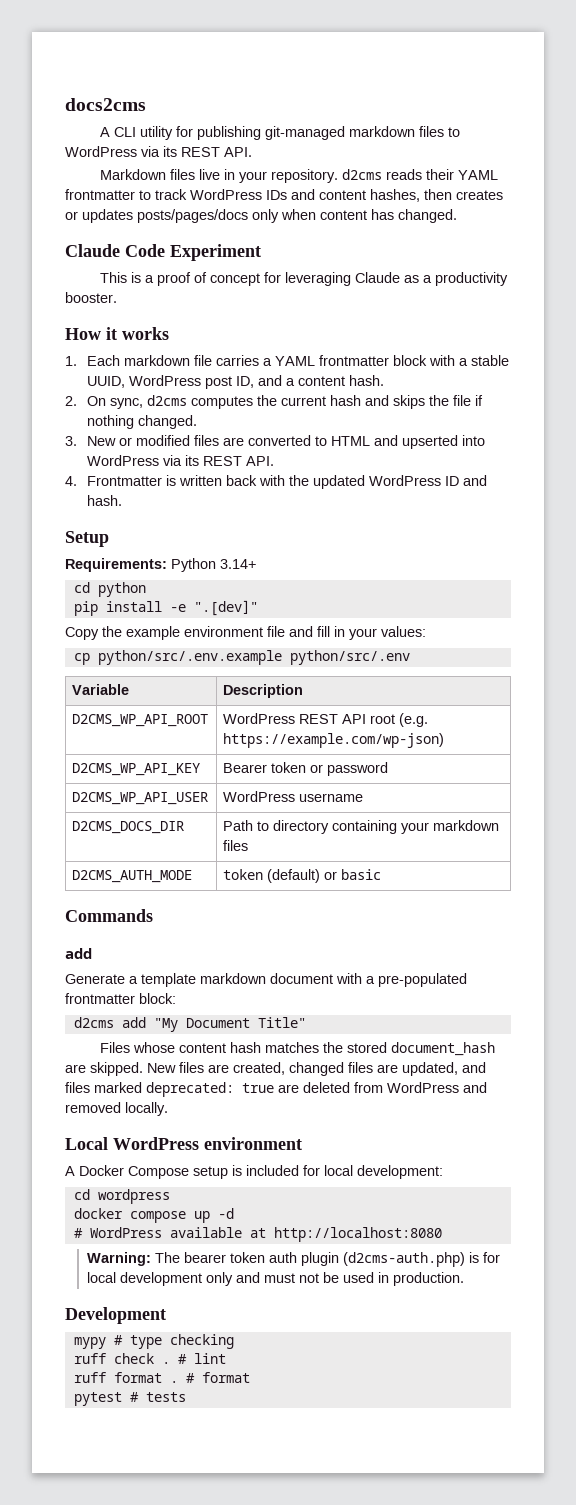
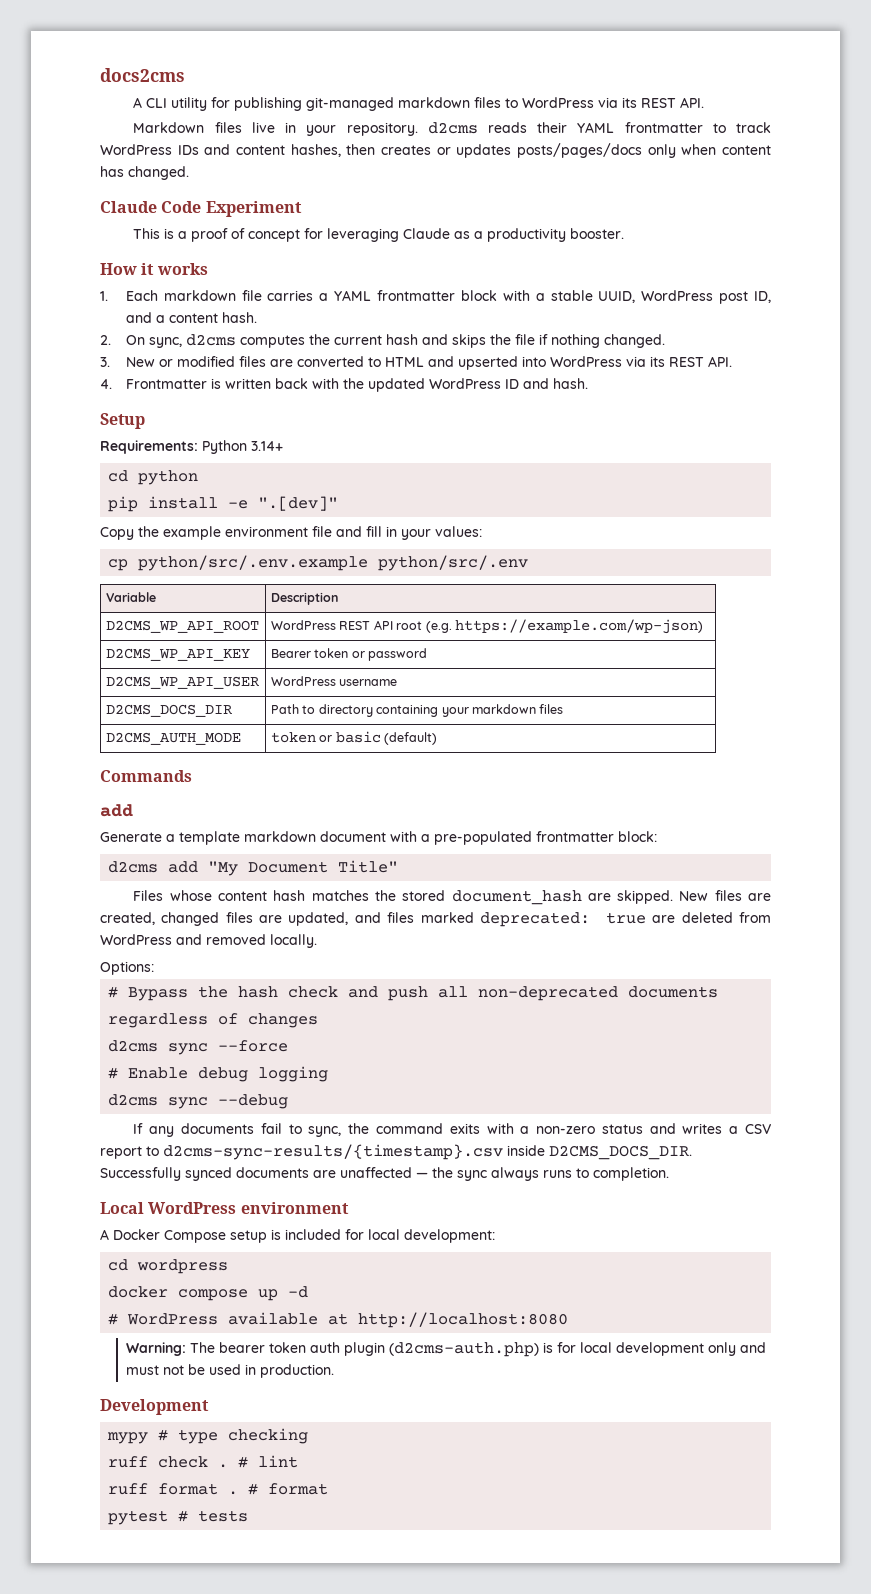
- D2CMS_AUTH_MODE | token (default) or basic
+ D2CMS_AUTH_MODE | token or basic (default)
+ Options:
+ # Bypass the hash check and push all non-deprecated documents regardless of changes
+ d2cms sync --force
+ # Enable debug logging
+ d2cms sync --debug
+ If any documents fail to sync, the command exits with a non-zero status and writes a CSV report to d2cms-sync-results/{timestamp}.csv inside D2CMS_DOCS_DIR. Successfully synced documents are unaffected — the sync always runs to completion.

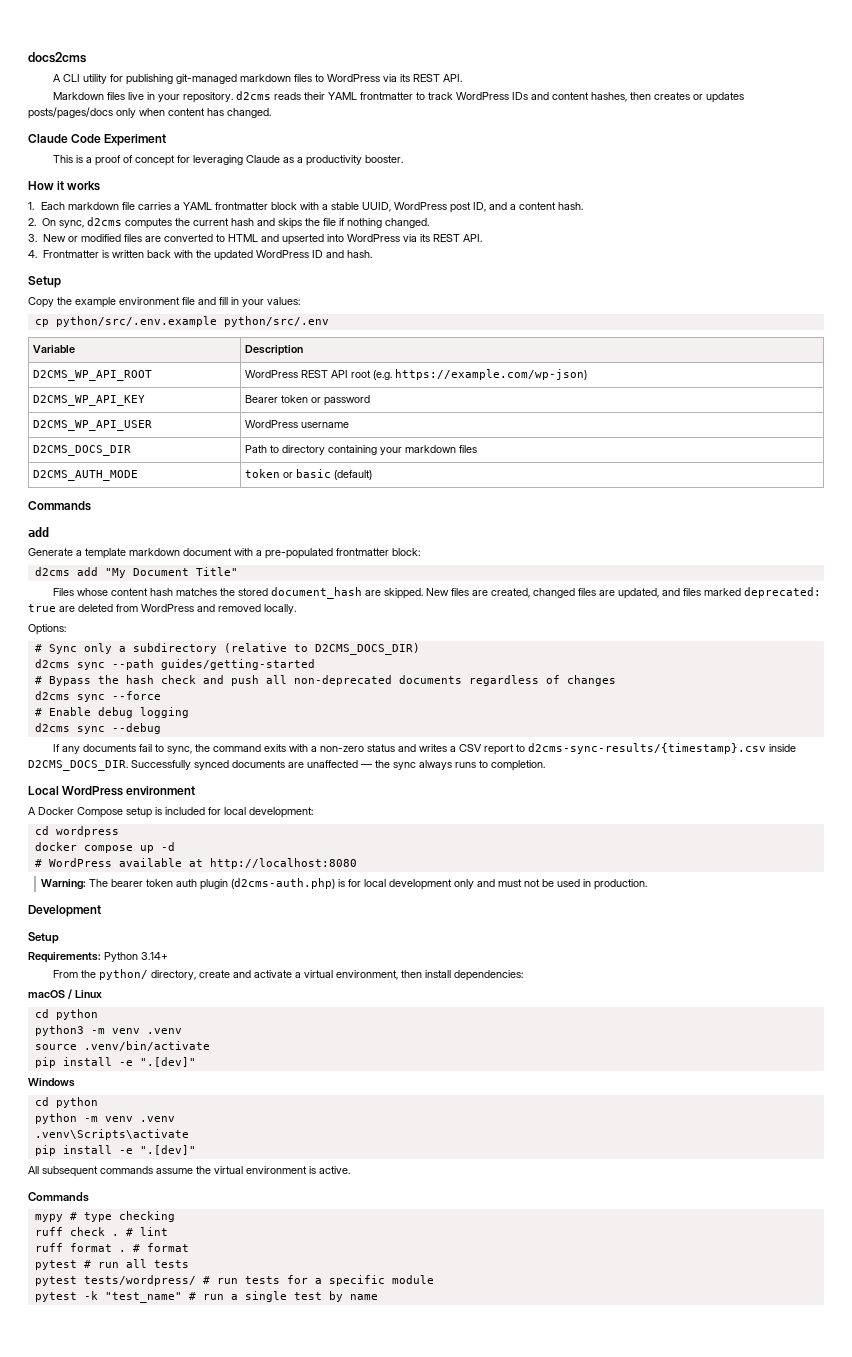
- Requirements: Python 3.14+
- cd python
- pip install -e ".[dev]"
+ # Sync only a subdirectory (relative to D2CMS_DOCS_DIR)
+ d2cms sync --path guides/getting-started
  Development
+ Setup
+ Requirements: Python 3.14+
+ From the python/ directory, create and activate a virtual environment, then install dependencies:
+ macOS / Linux
+ cd python
+ python3 -m venv .venv
+ source .venv/bin/activate
+ pip install -e ".[dev]"
+ Windows
+ cd python
+ python -m venv .venv
+ .venv\Scripts\activate
+ pip install -e ".[dev]"
+ All subsequent commands assume the virtual environment is active.
+ Commands
- pytest # tests
+ pytest # run all tests
+ pytest tests/wordpress/ # run tests for a specific module
+ pytest -k "test_name" # run a single test by name

